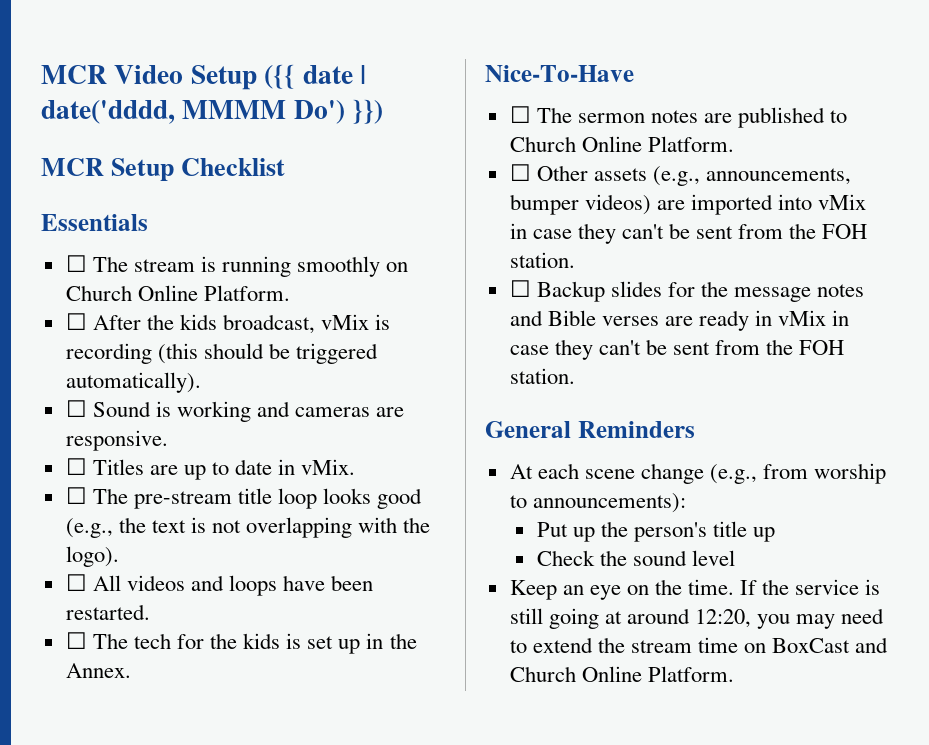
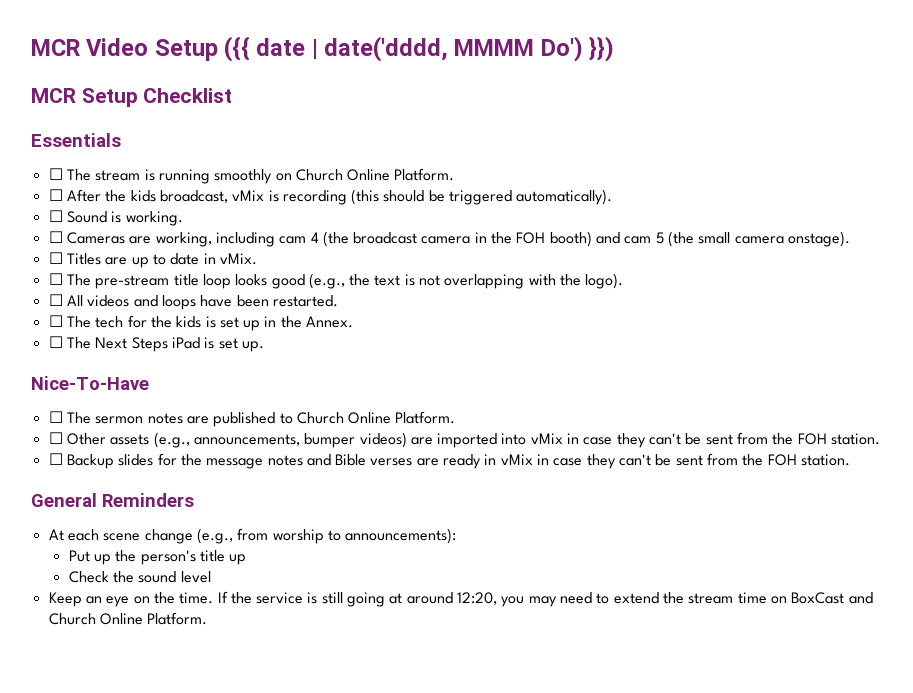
- ☐ Sound is working and cameras are responsive.
+ ☐ Sound is working.
+ ☐ Cameras are working, including cam 4 (the broadcast camera in the FOH booth) and cam 5 (the small camera onstage).
+ ☐ The Next Steps iPad is set up.

